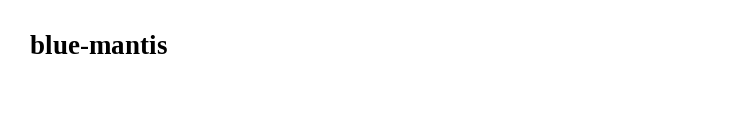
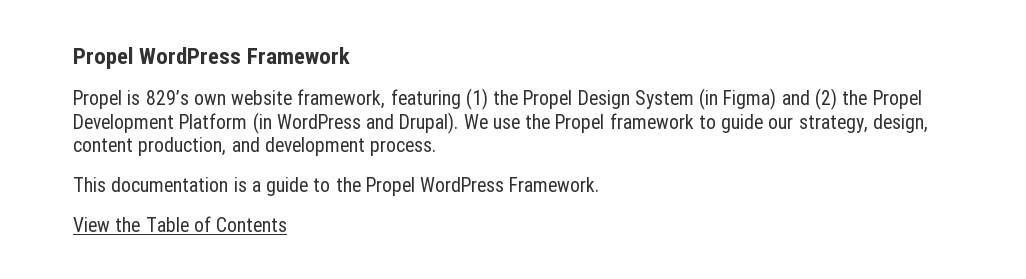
- blue-mantis
+ Propel WordPress Framework
+ Propel is 829’s own website framework, featuring (1) the Propel Design System (in Figma) and (2) the Propel Development Platform (in WordPress and Drupal). We use the Propel framework to guide our strategy, design, content production, and development process.
+ This documentation is a guide to the Propel WordPress Framework.
+ View the Table of Contents

